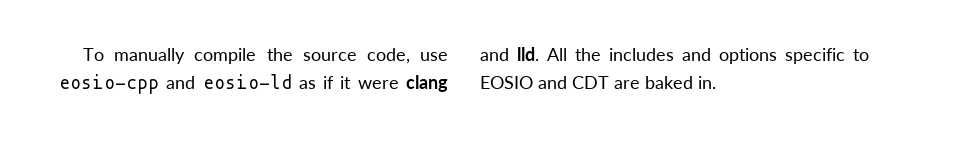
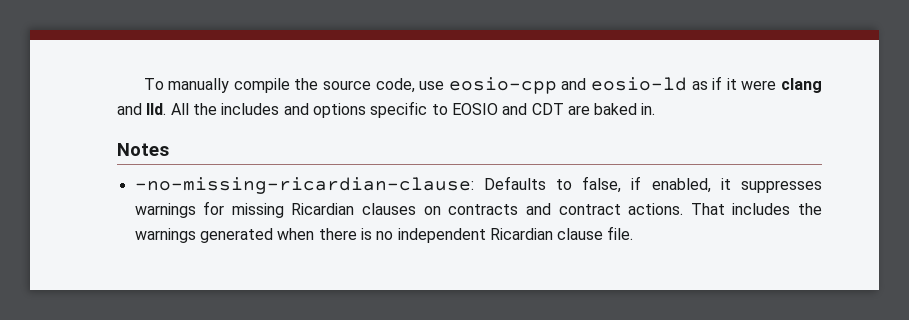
+ Notes
+ -no-missing-ricardian-clause: Defaults to false, if enabled, it suppresses warnings for missing Ricardian clauses on contracts and contract actions. That includes the warnings generated when there is no independent Ricardian clause file.

